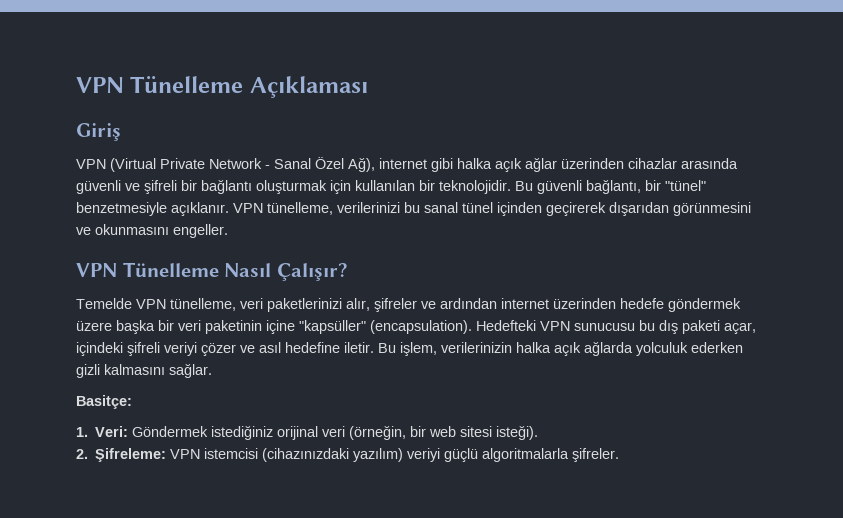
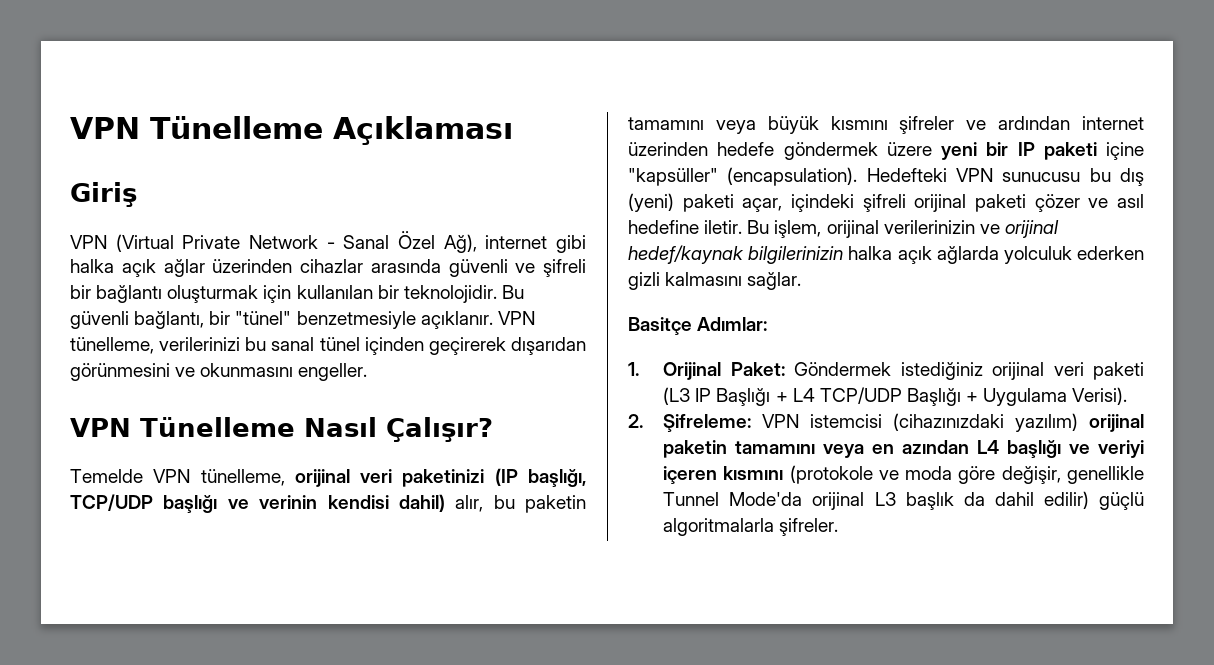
- Temelde VPN tünelleme, veri paketlerinizi alır, şifreler ve ardından internet üzerinden hedefe göndermek üzere başka bir veri paketinin içine "kapsüller" (encapsulation).
+ Temelde VPN tünelleme, orijinal veri paketinizi (IP başlığı, TCP/UDP başlığı ve verinin kendisi dahil) alır, bu paketin tamamını veya büyük kısmını şifreler ve ardından internet üzerinden hedefe göndermek üzere yeni bir IP paketi içine "kapsüller" (encapsulation).
- Hedefteki VPN sunucusu bu dış paketi açar, içindeki şifreli veriyi çözer ve asıl hedefine iletir.
+ Hedefteki VPN sunucusu bu dış (yeni) paketi açar, içindeki şifreli orijinal paketi çözer ve asıl hedefine iletir.
- Bu işlem, verilerinizin halka açık ağlarda yolculuk ederken gizli kalmasını sağlar.
+ Bu işlem, orijinal verilerinizin ve orijinal hedef/kaynak bilgilerinizin halka açık ağlarda yolculuk ederken gizli kalmasını sağlar.
- Basitçe:
+ Basitçe Adımlar:
- 1. Veri: Göndermek istediğiniz orijinal veri (örneğin, bir web sitesi isteği).
+ 1. Orijinal Paket: Göndermek istediğiniz orijinal veri paketi (L3 IP Başlığı + L4 TCP/UDP Başlığı + Uygulama Verisi).
- 2. Şifreleme: VPN istemcisi (cihazınızdaki yazılım) veriyi güçlü algoritmalarla şifreler.
+ 2. Şifreleme: VPN istemcisi (cihazınızdaki yazılım) orijinal paketin tamamını veya en azından L4 başlığı ve veriyi içeren kısmını (protokole ve moda göre değişir, genellikle Tunnel Mode'da orijinal L3 başlık da dahil edilir) güçlü algoritmalarla şifreler.

